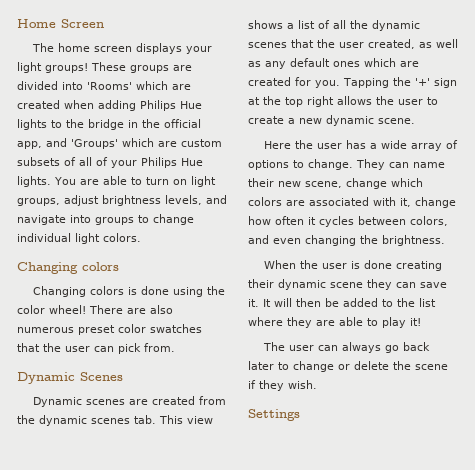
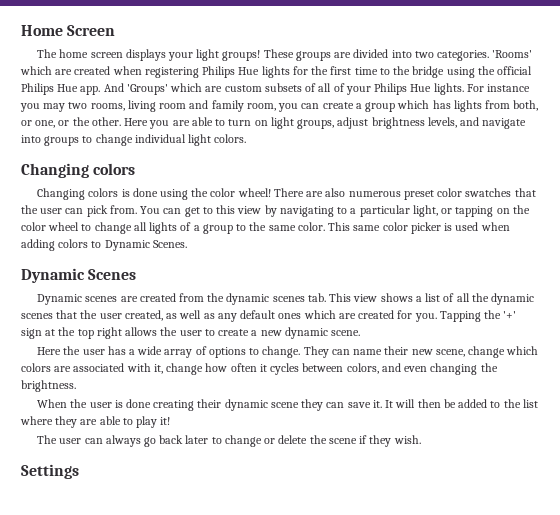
- These groups are divided into 'Rooms' which are created when adding Philips Hue lights to the bridge in the official app, and 'Groups' which are custom subsets of all of your Philips Hue lights.
+ These groups are divided into two categories. 'Rooms' which are created when registering Philips Hue lights for the first time to the bridge using the official Philips Hue app. And 'Groups' which are custom subsets of all of your Philips Hue lights.
- You are able to turn on light groups, adjust brightness levels, and navigate into groups to change individual light colors.
+ For instance you may two rooms, living room and family room, you can create a group which has lights from both, or one, or the other. Here you are able to turn on light groups, adjust brightness levels, and navigate into groups to change individual light colors.
+ You can get to this view by navigating to a particular light, or tapping on the color wheel to change all lights of a group to the same color. This same color picker is used when adding colors to Dynamic Scenes.

